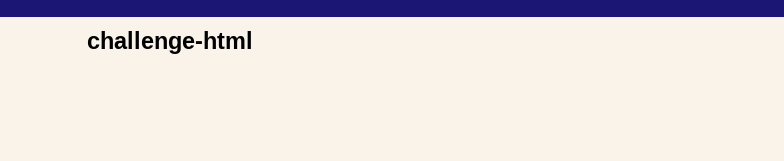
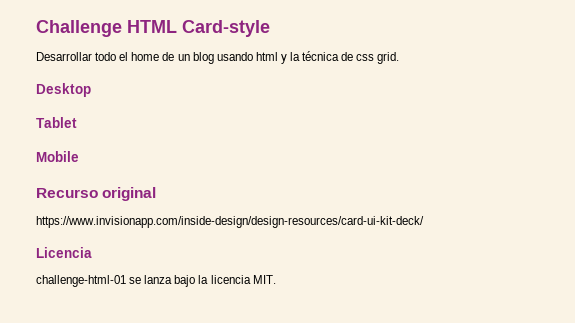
- challenge-html
+ Challenge HTML Card-style
+ Desarrollar todo el home de un blog usando html y la técnica de css grid.
+ Desktop
+ Tablet
+ Mobile
+ Recurso original
+ https://www.invisionapp.com/inside-design/design-resources/card-ui-kit-deck/
+ Licencia
+ challenge-html-01 se lanza bajo la licencia MIT.

